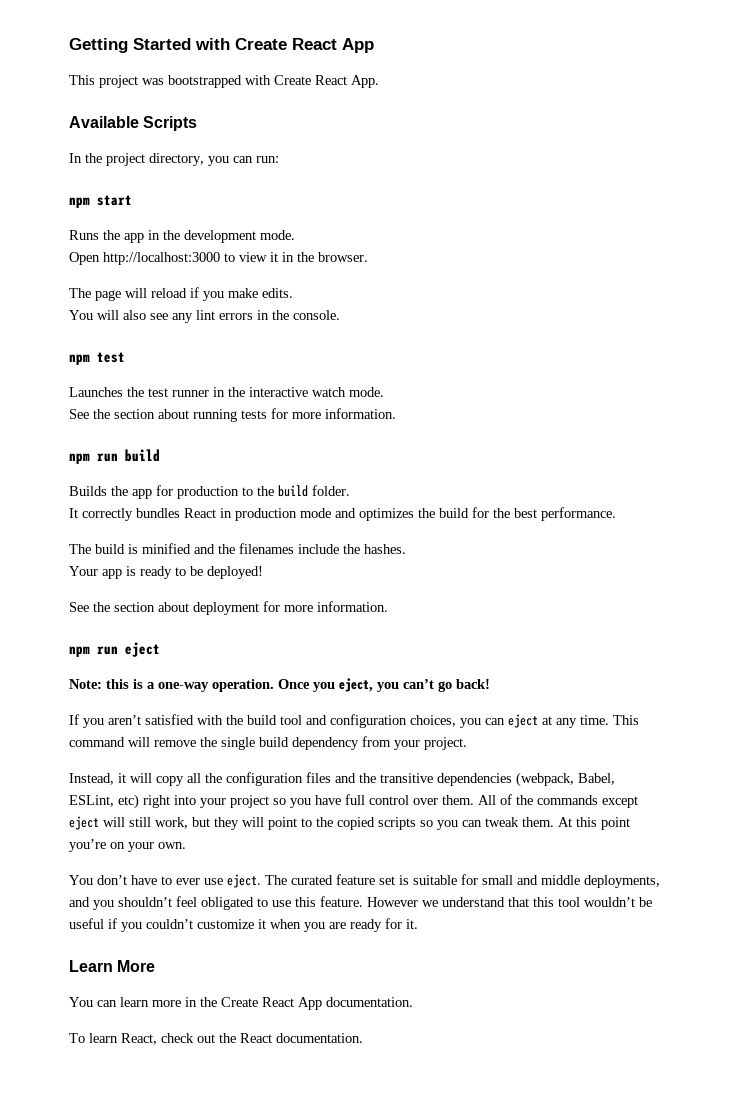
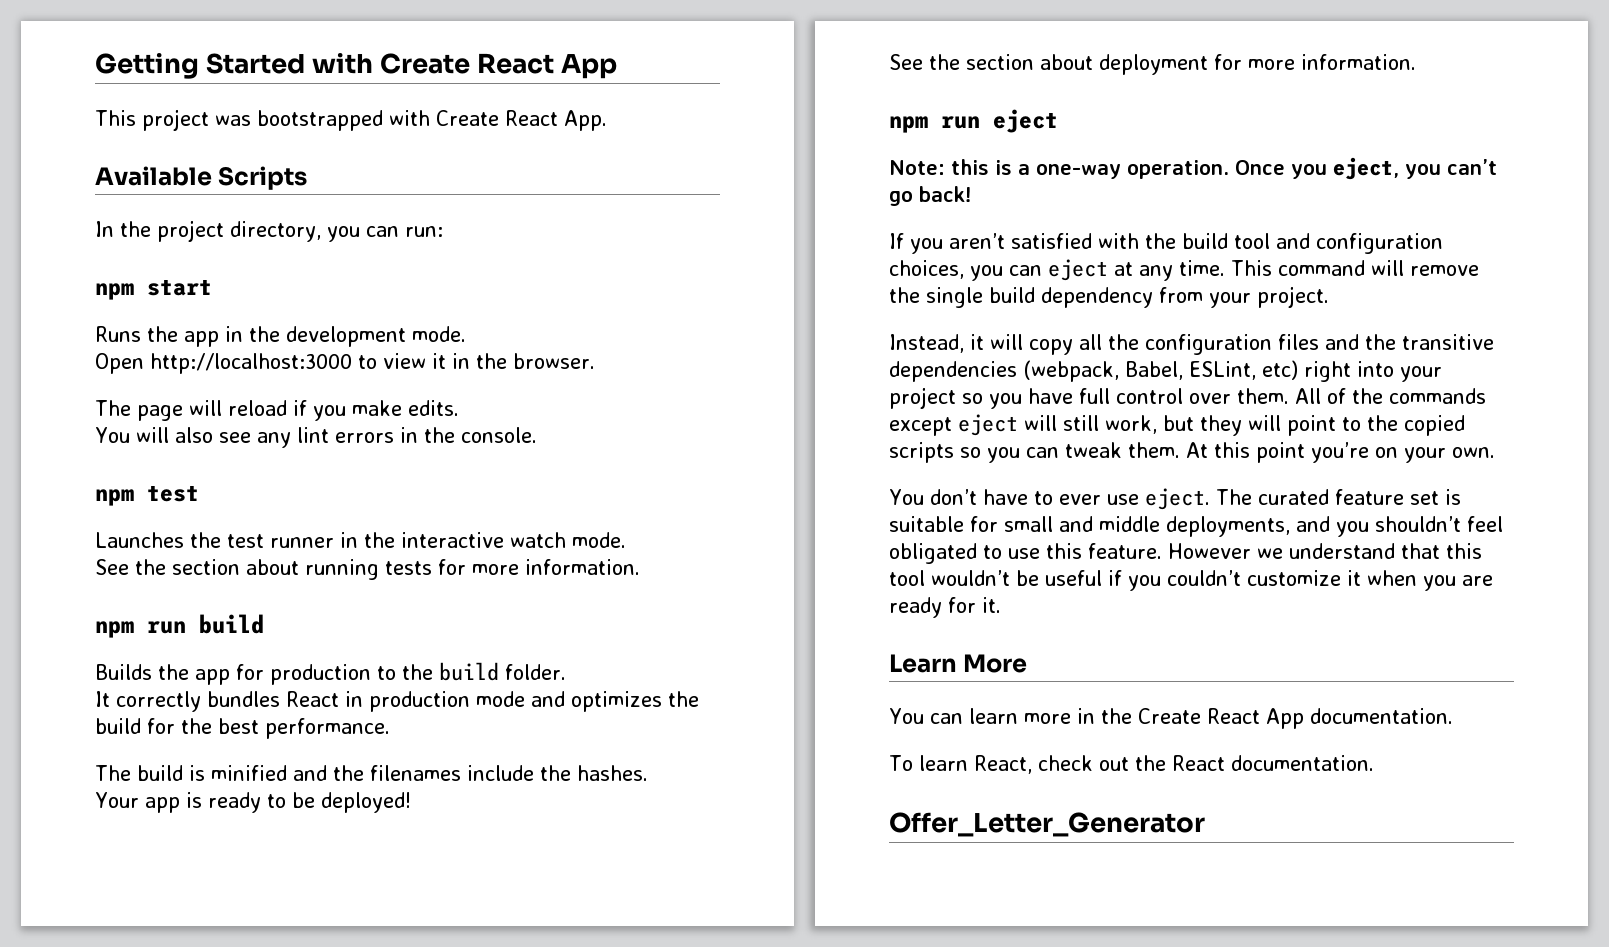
+ Offer_Letter_Generator

